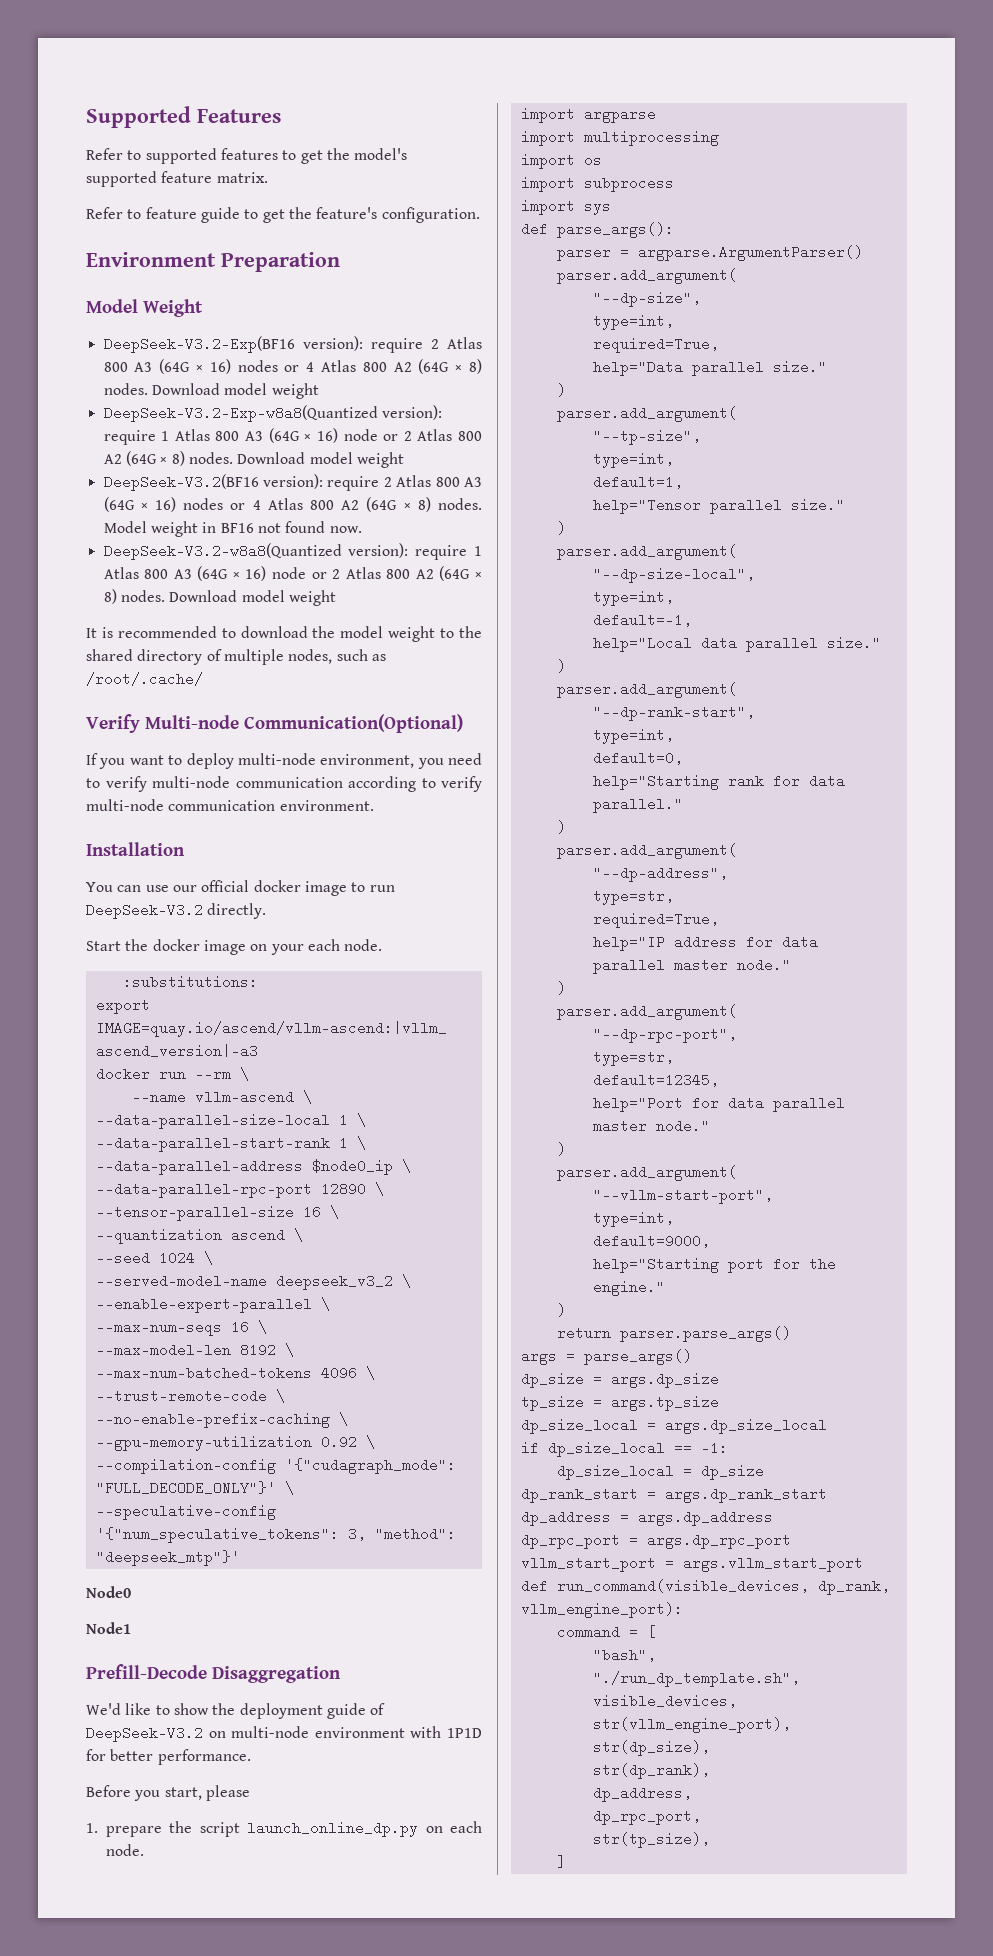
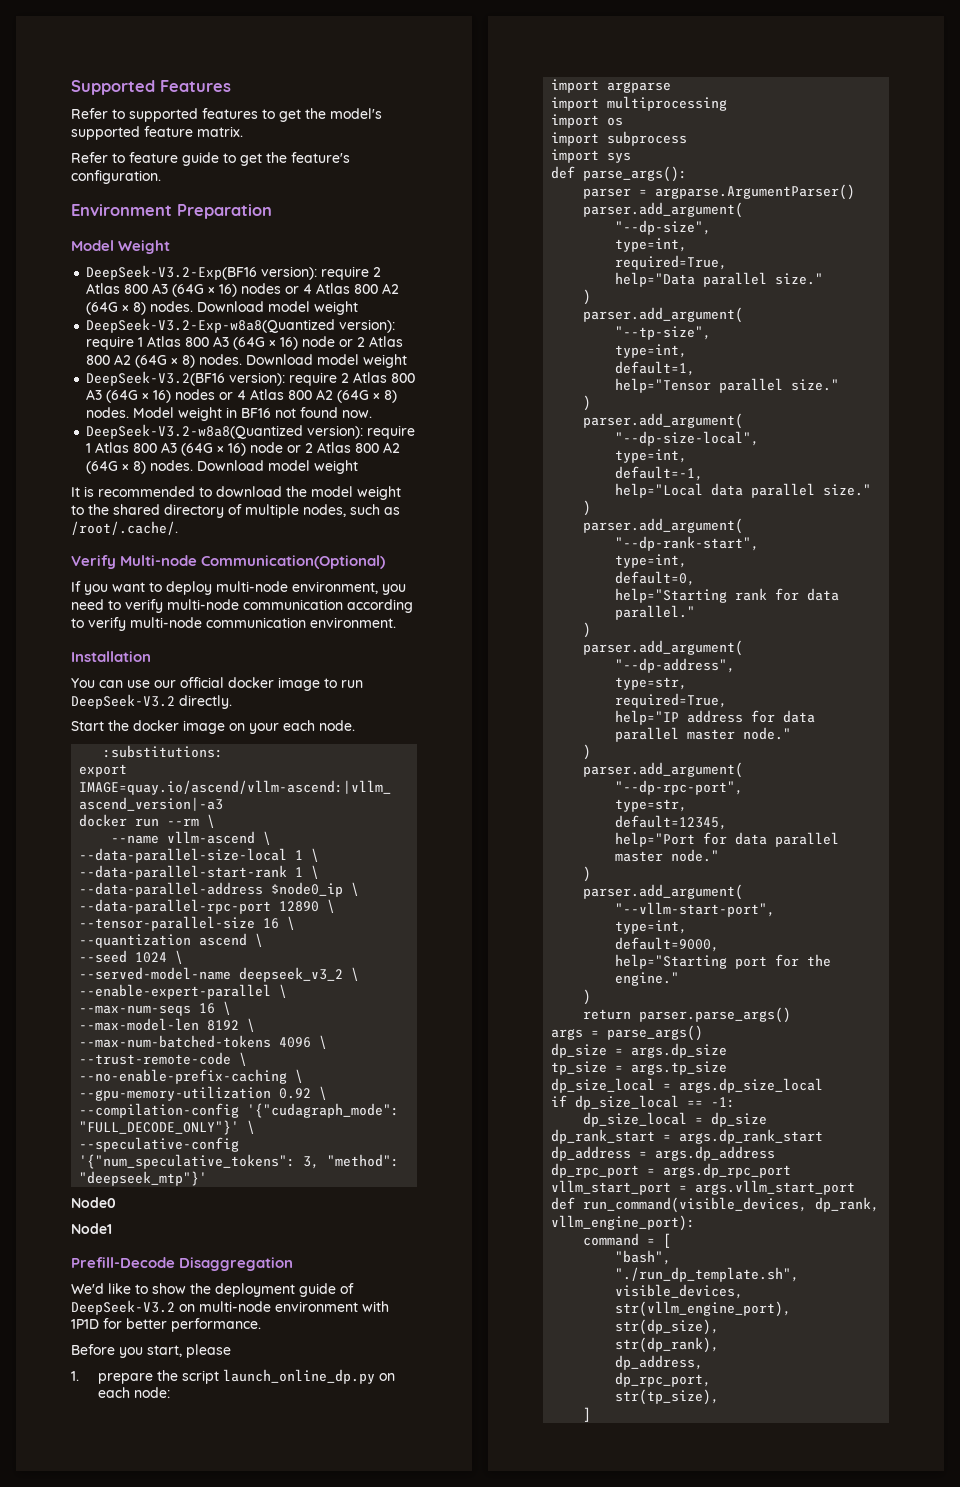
- It is recommended to download the model weight to the shared directory of multiple nodes, such as /root/.cache/
+ It is recommended to download the model weight to the shared directory of multiple nodes, such as /root/.cache/.
- 1. prepare the script launch_online_dp.py on each node.
+ 1. prepare the script launch_online_dp.py on each node:

